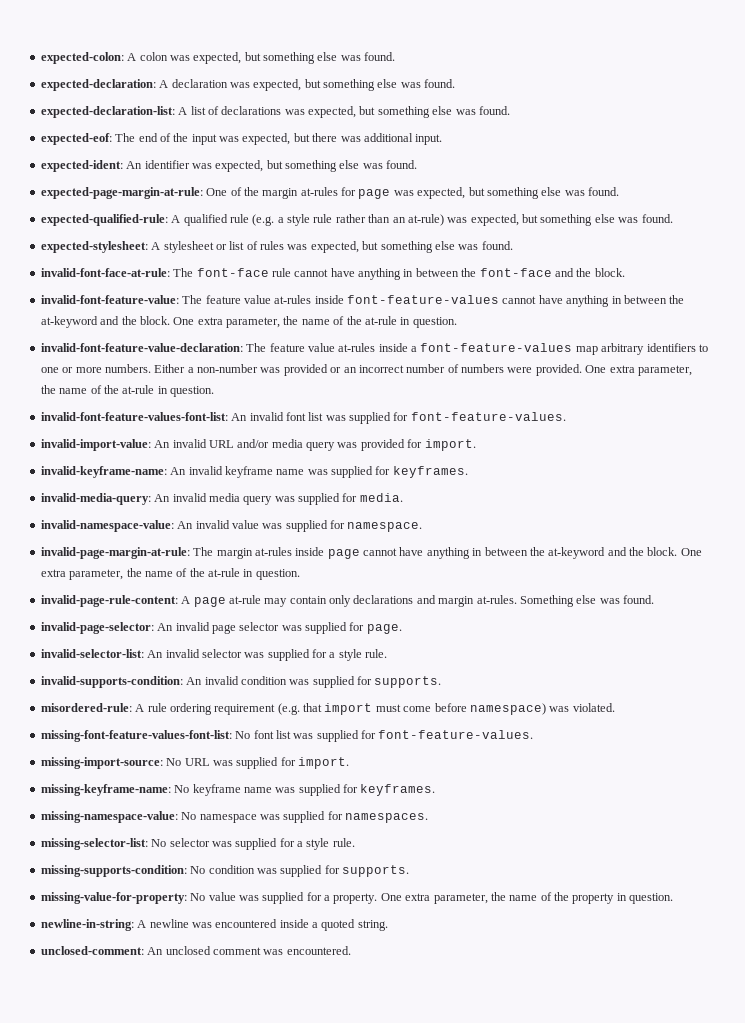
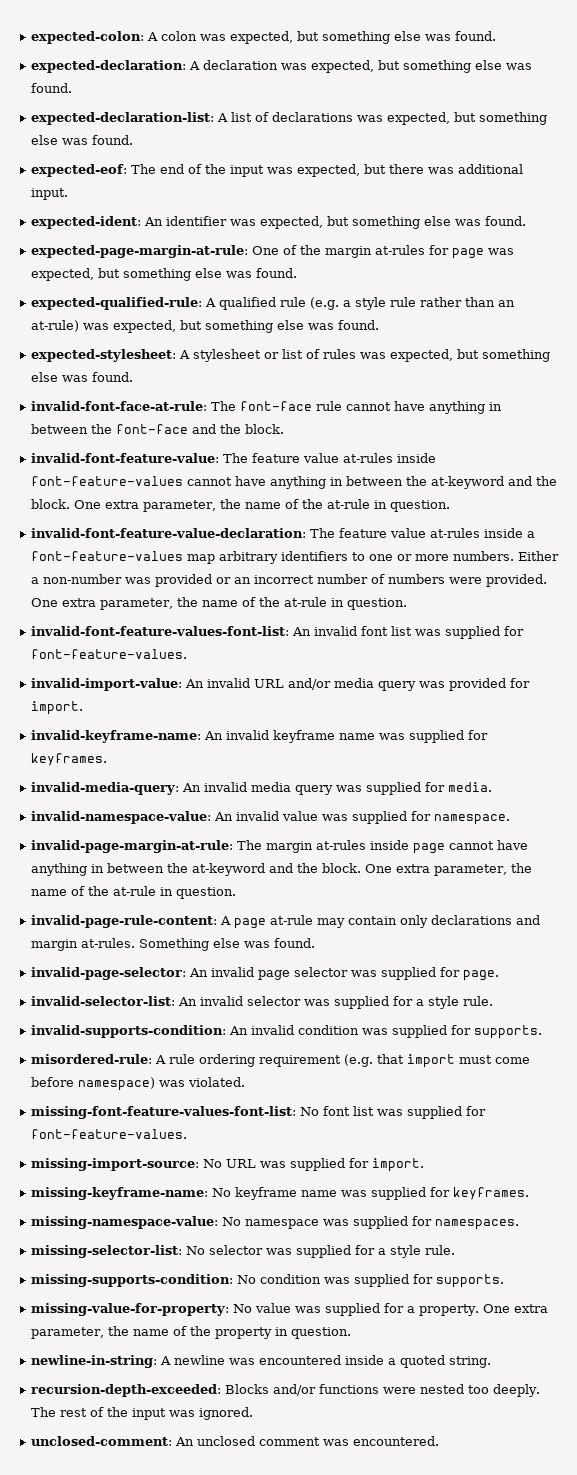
+ recursion-depth-exceeded: Blocks and/or functions were nested too deeply. The rest of the input was ignored.

